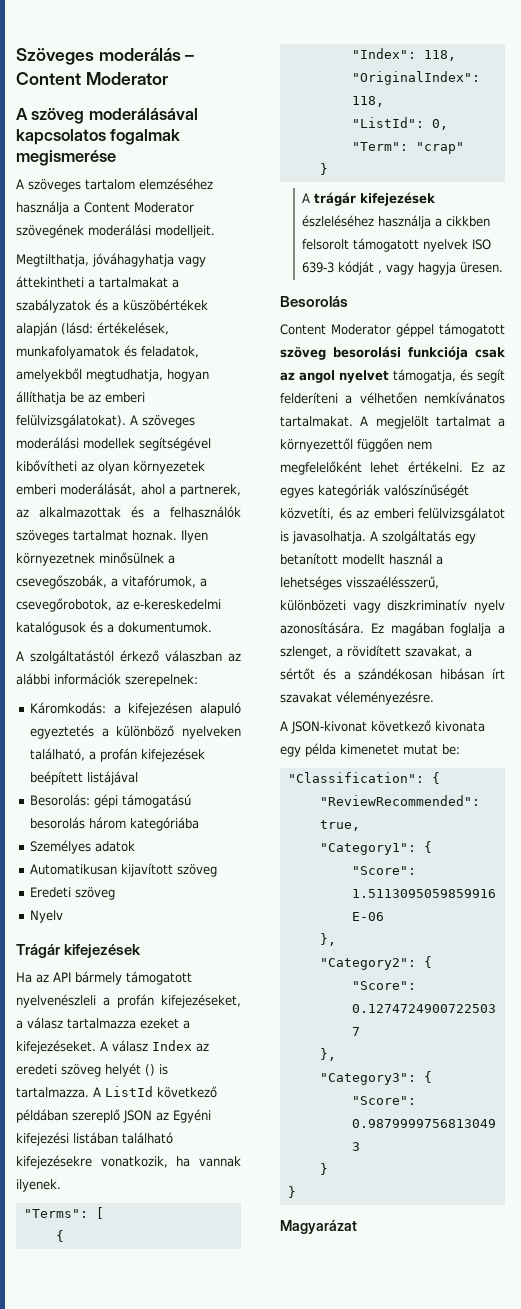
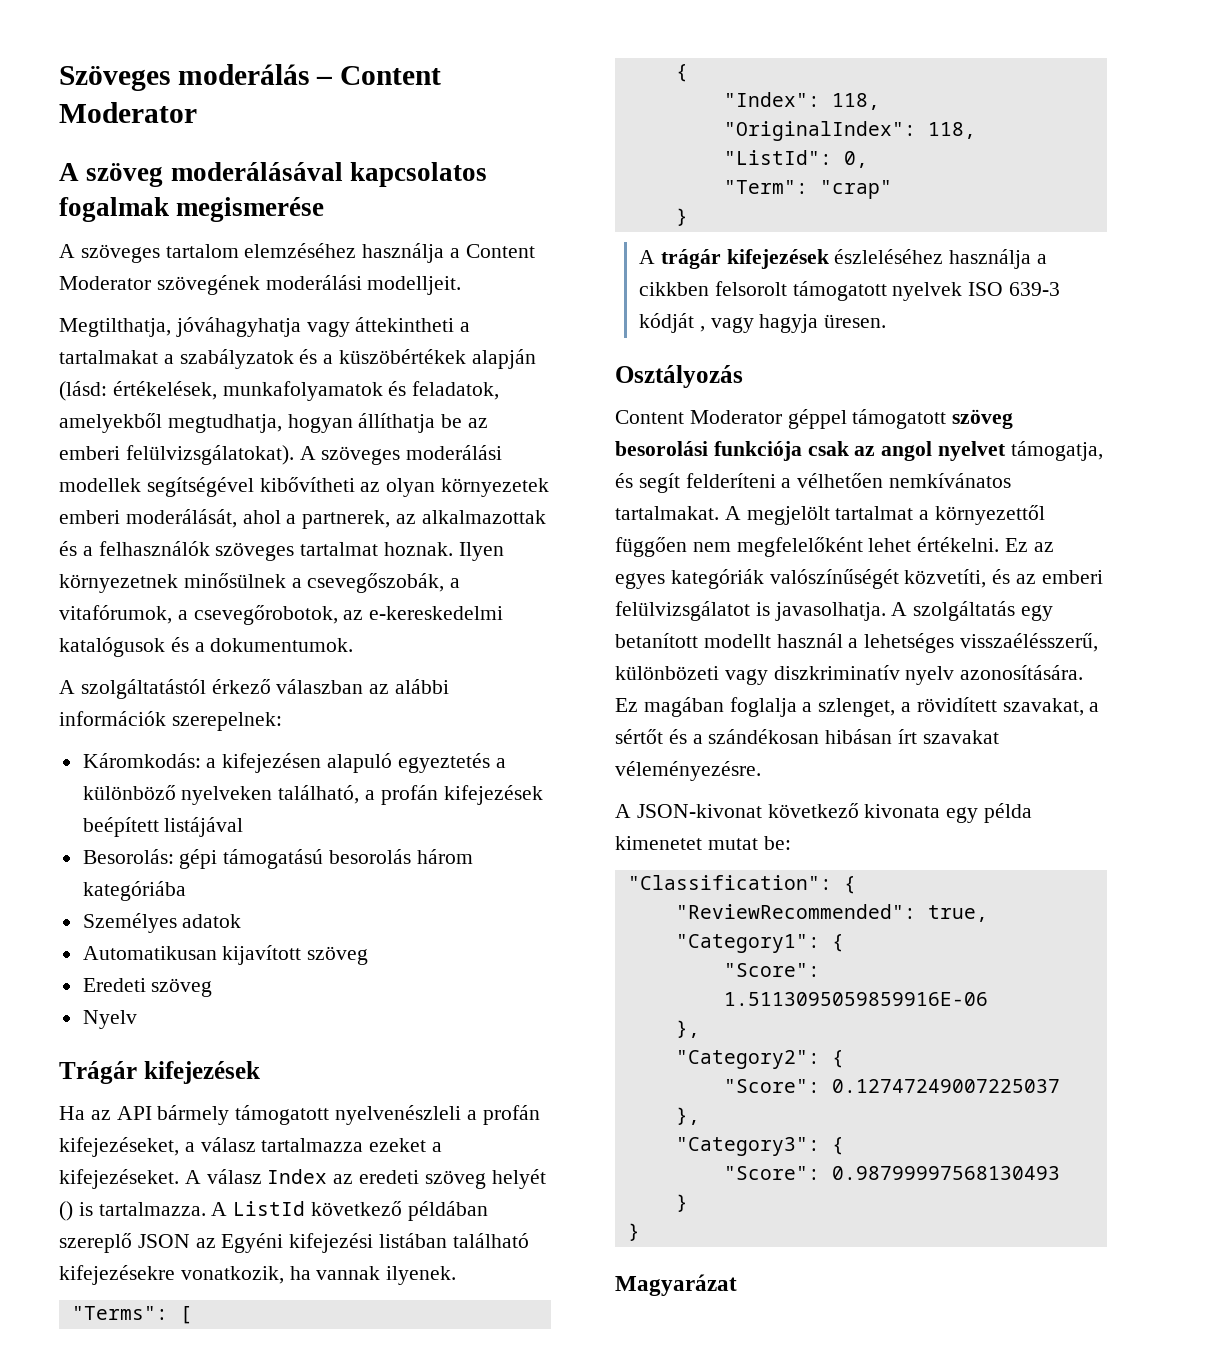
- Besorolás
+ Osztályozás

